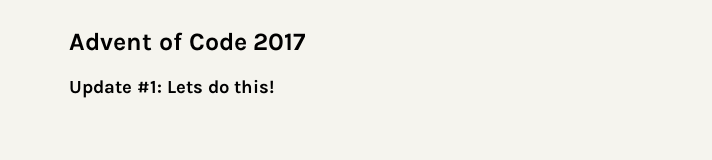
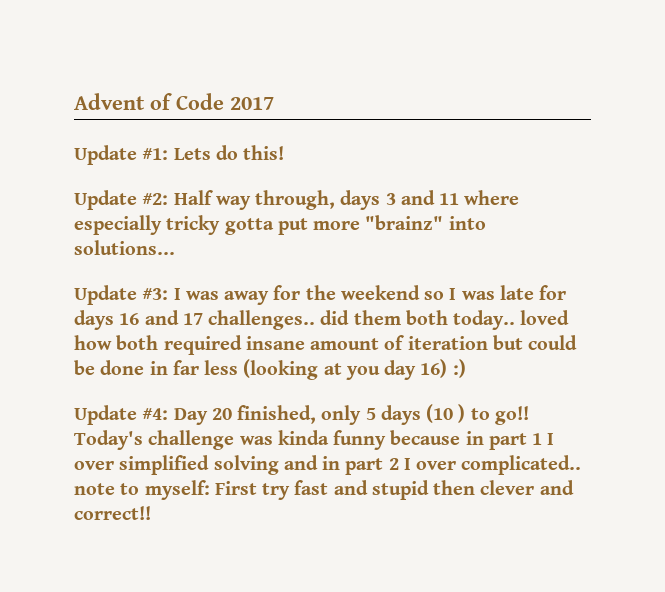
+ Update #2: Half way through, days 3 and 11 where especially tricky gotta put more "brainz" into solutions...
+ Update #3: I was away for the weekend so I was late for days 16 and 17 challenges.. did them both today.. loved how both required insane amount of iteration but could be done in far less (looking at you day 16) :)
+ Update #4: Day 20 finished, only 5 days (10 ) to go!! Today's challenge was kinda funny because in part 1 I over simplified solving and in part 2 I over complicated.. note to myself: First try fast and stupid then clever and correct!!

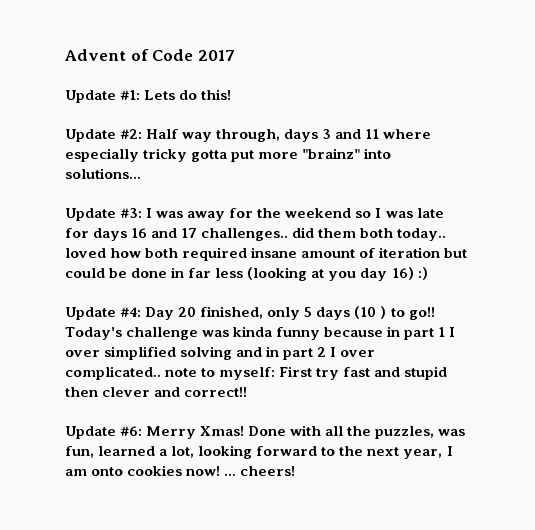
+ Update #6: Merry Xmas! Done with all the puzzles, was fun, learned a lot, looking forward to the next year, I am onto cookies now! ... cheers!

